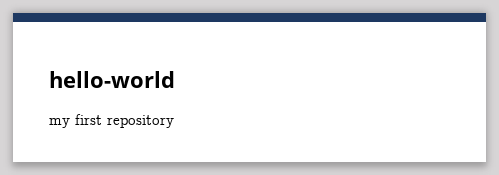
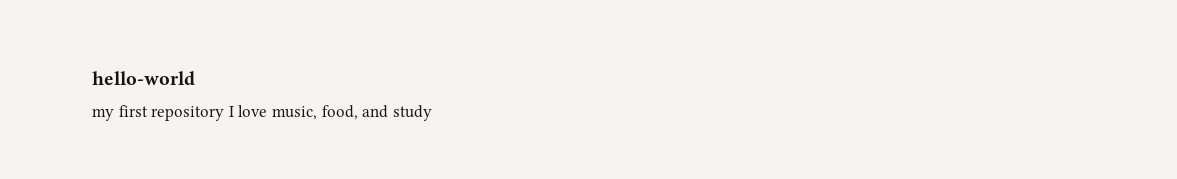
- my first repository
+ my first repository I love music, food, and study

